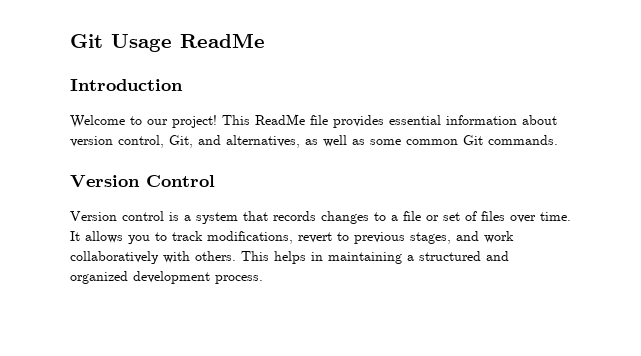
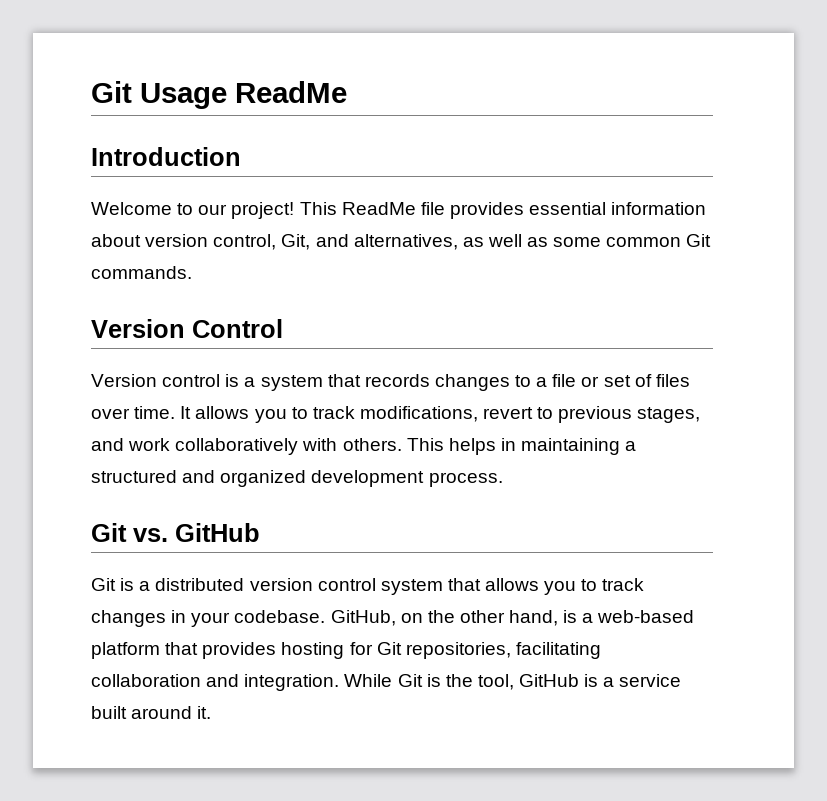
+ Git vs. GitHub
+ Git is a distributed version control system that allows you to track changes in your codebase. GitHub, on the other hand, is a web-based platform that provides hosting for Git repositories, facilitating collaboration and integration. While Git is the tool, GitHub is a service built around it.

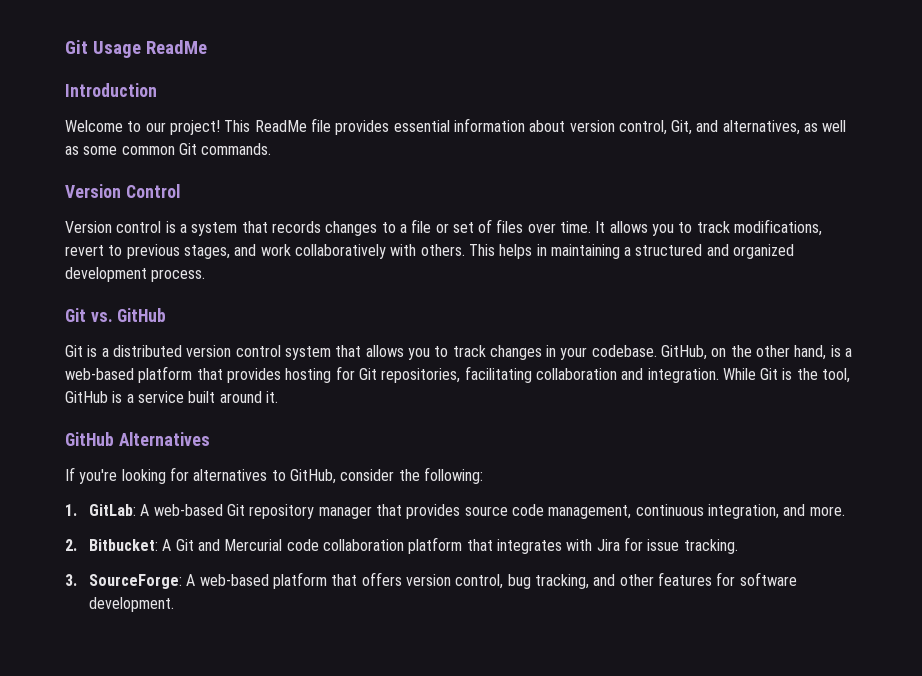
+ GitHub Alternatives
+ If you're looking for alternatives to GitHub, consider the following:
+ 1. GitLab: A web-based Git repository manager that provides source code management, continuous integration, and more.
+ 2. Bitbucket: A Git and Mercurial code collaboration platform that integrates with Jira for issue tracking.
+ 3. SourceForge: A web-based platform that offers version control, bug tracking, and other features for software development.

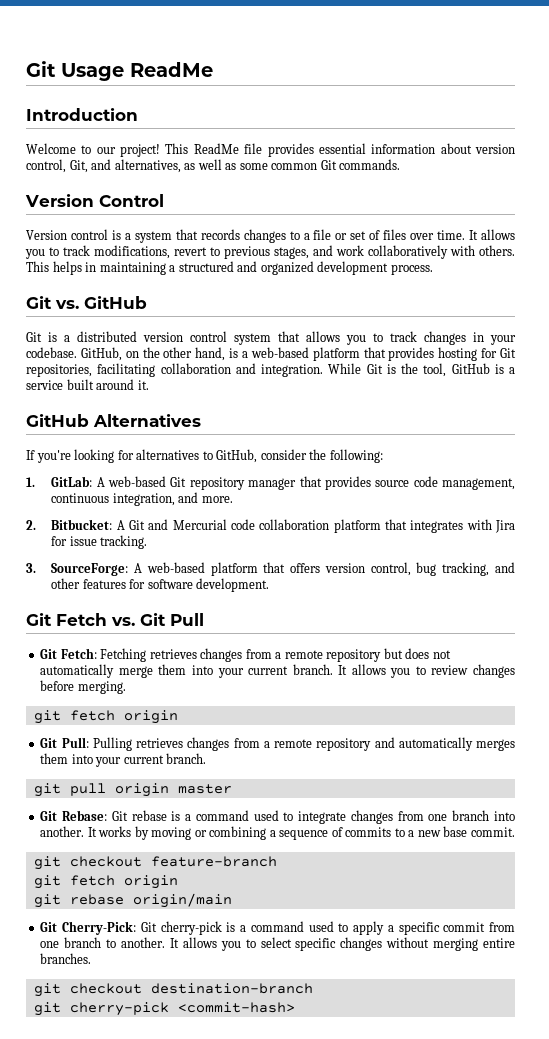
+ Git Fetch vs. Git Pull
+ Git Fetch: Fetching retrieves changes from a remote repository but does not automatically merge them into your current branch. It allows you to review changes before merging.
+ git fetch origin
+ Git Pull: Pulling retrieves changes from a remote repository and automatically merges them into your current branch.
+ git pull origin master
+ Git Rebase: Git rebase is a command used to integrate changes from one branch into another. It works by moving or combining a sequence of commits to a new base commit.
+ git checkout feature-branch
+ git fetch origin
+ git rebase origin/main
+ Git Cherry-Pick: Git cherry-pick is a command used to apply a specific commit from one branch to another. It allows you to select specific changes without merging entire branches.
+ git checkout destination-branch
+ git cherry-pick <commit-hash>

